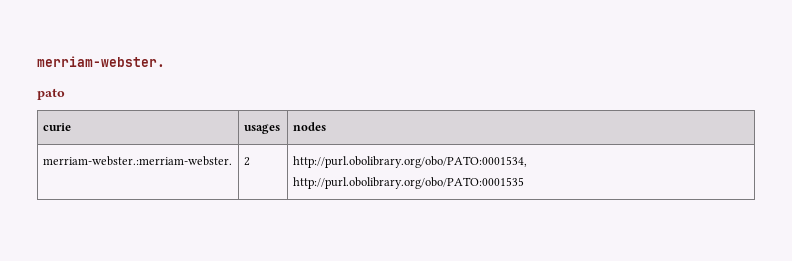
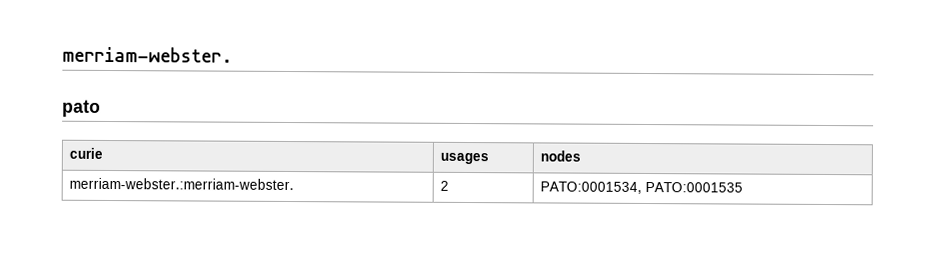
- merriam-webster.:merriam-webster. | 2 | http://purl.obolibrary.org/obo/PATO:0001534, http://purl.obolibrary.org/obo/PATO:0001535
+ merriam-webster.:merriam-webster. | 2 | PATO:0001534, PATO:0001535

